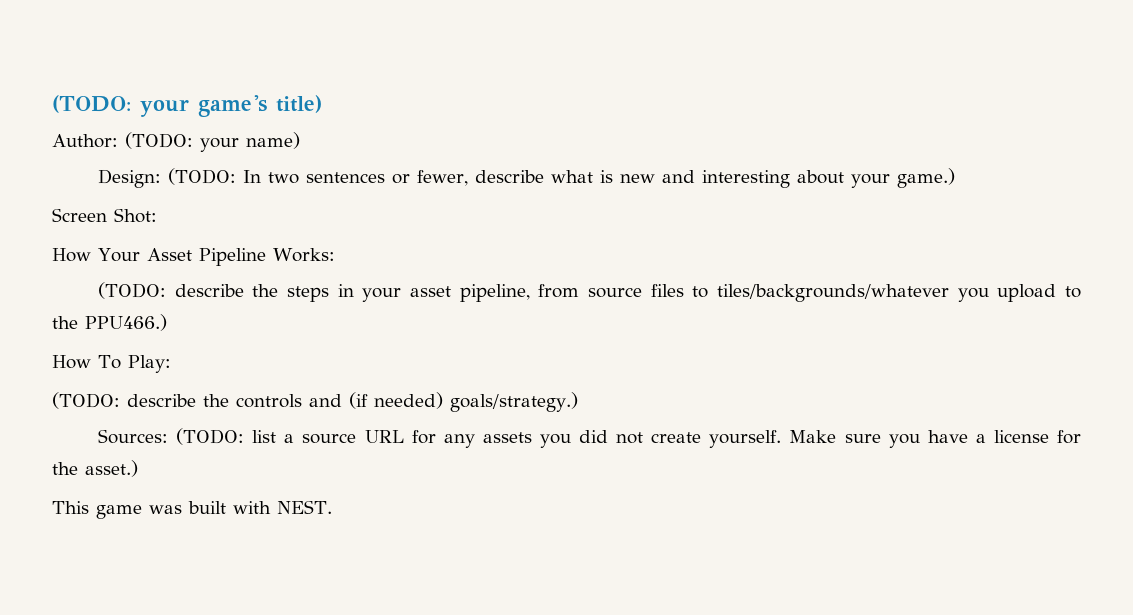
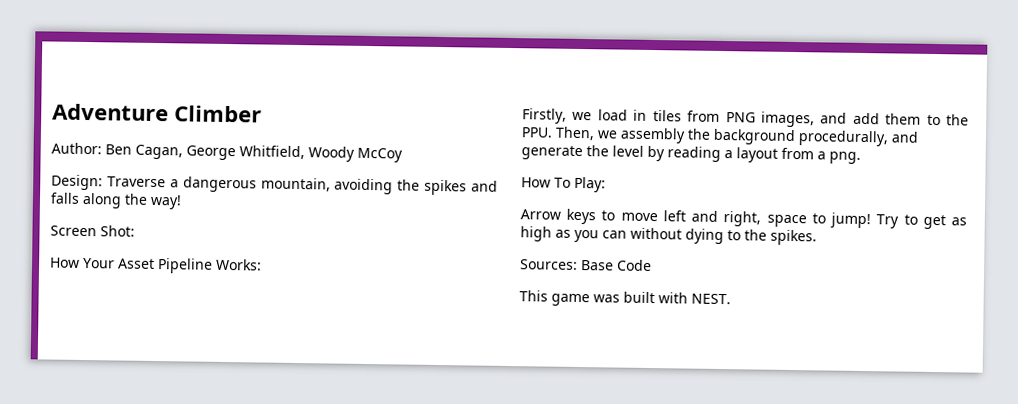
- (TODO: your game's title)
- Author: (TODO: your name)
- Design: (TODO: In two sentences or fewer, describe what is new and interesting about your game.)
+ Adventure Climber
+ Author: Ben Cagan, George Whitfield, Woody McCoy
+ Design: Traverse a dangerous mountain, avoiding the spikes and falls along the way!
- (TODO: describe the steps in your asset pipeline, from source files to tiles/backgrounds/whatever you upload to the PPU466.)
+ Firstly, we load in tiles from PNG images, and add them to the PPU. Then, we assembly the background procedurally, and generate the level by reading a layout from a png.
  How To Play:
- (TODO: describe the controls and (if needed) goals/strategy.)
- Sources: (TODO: list a source URL for any assets you did not create yourself. Make sure you have a license for the asset.)
+ Arrow keys to move left and right, space to jump! Try to get as high as you can without dying to the spikes.
+ Sources: Base Code

